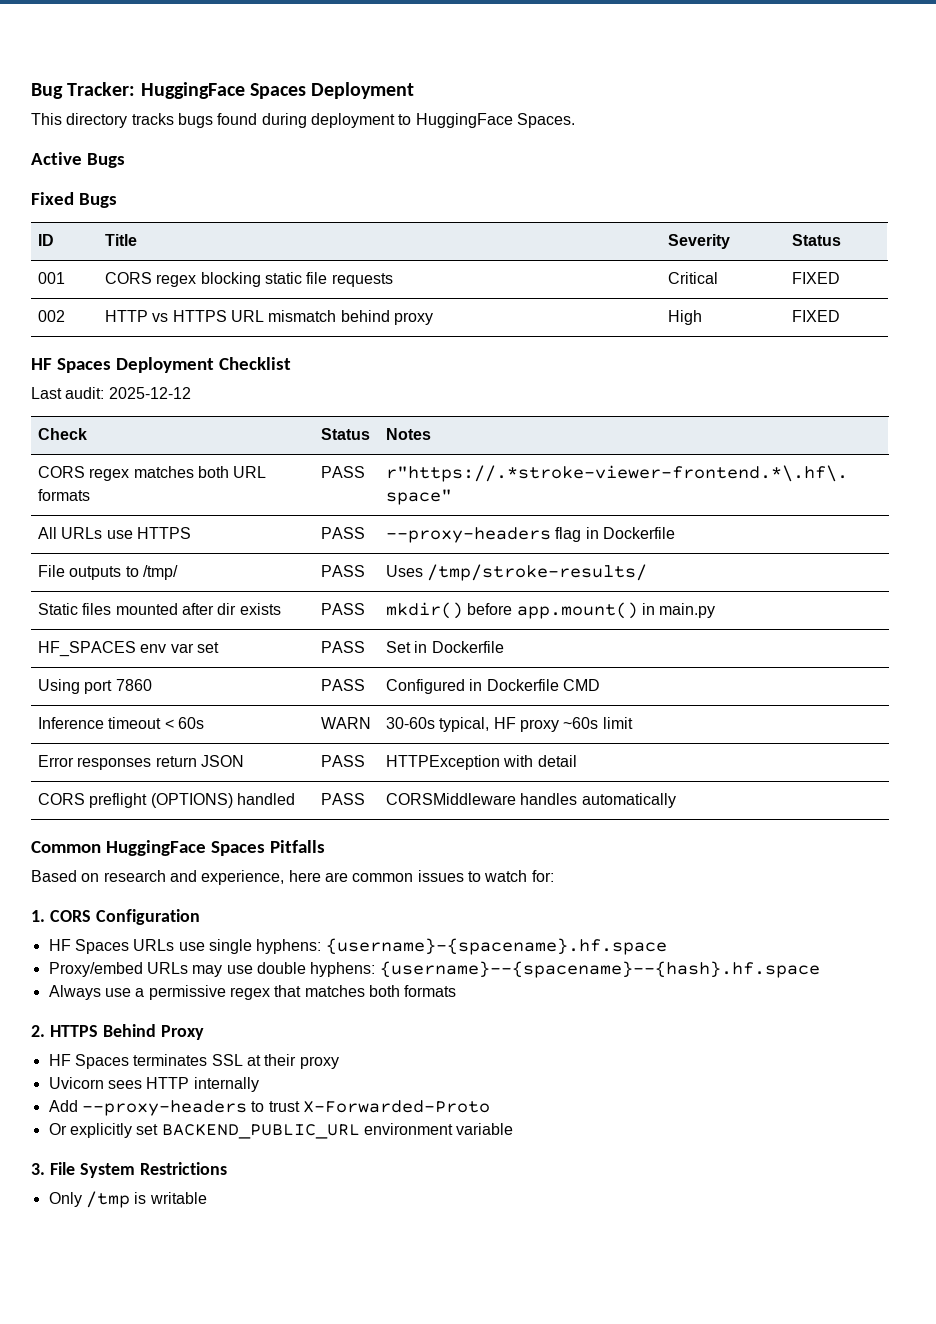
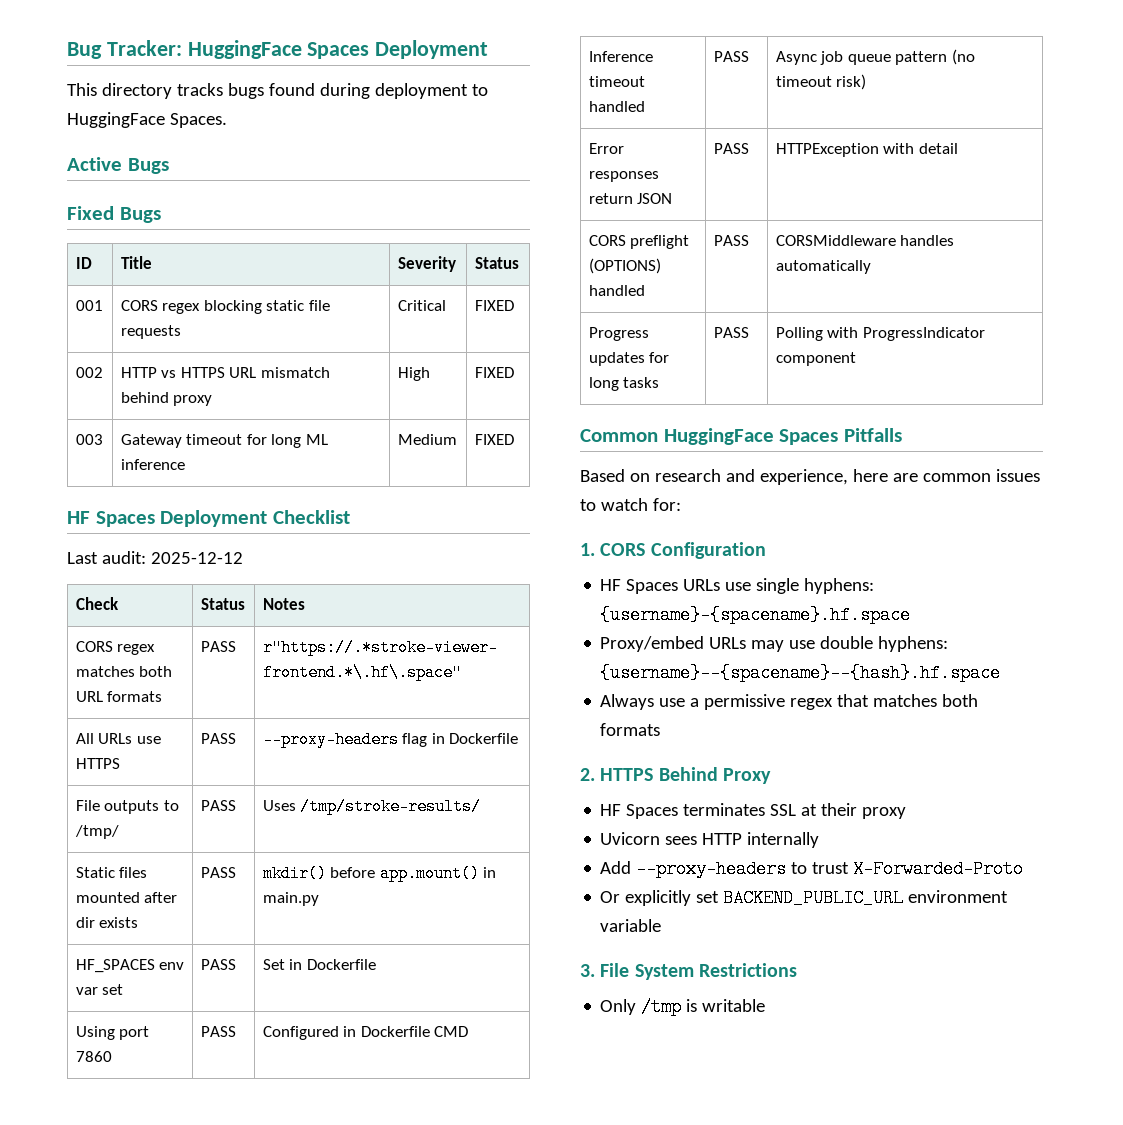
+ 003 | Gateway timeout for long ML inference | Medium | FIXED
- Inference timeout < 60s | WARN | 30-60s typical, HF proxy ~60s limit
+ Inference timeout handled | PASS | Async job queue pattern (no timeout risk)
+ Progress updates for long tasks | PASS | Polling with ProgressIndicator component

